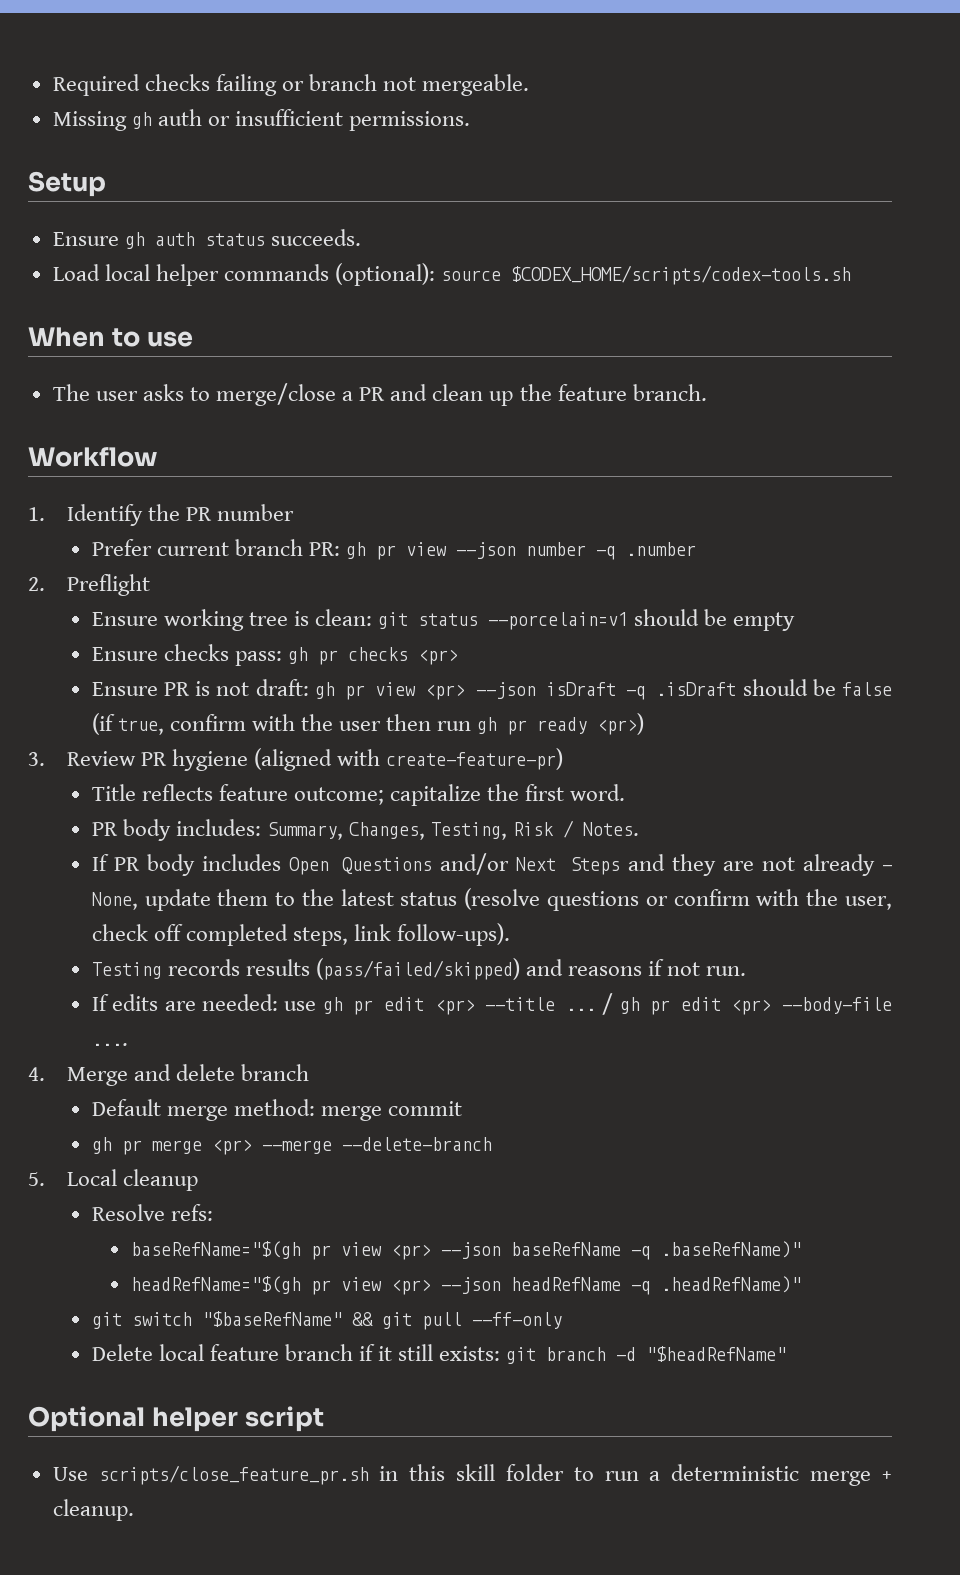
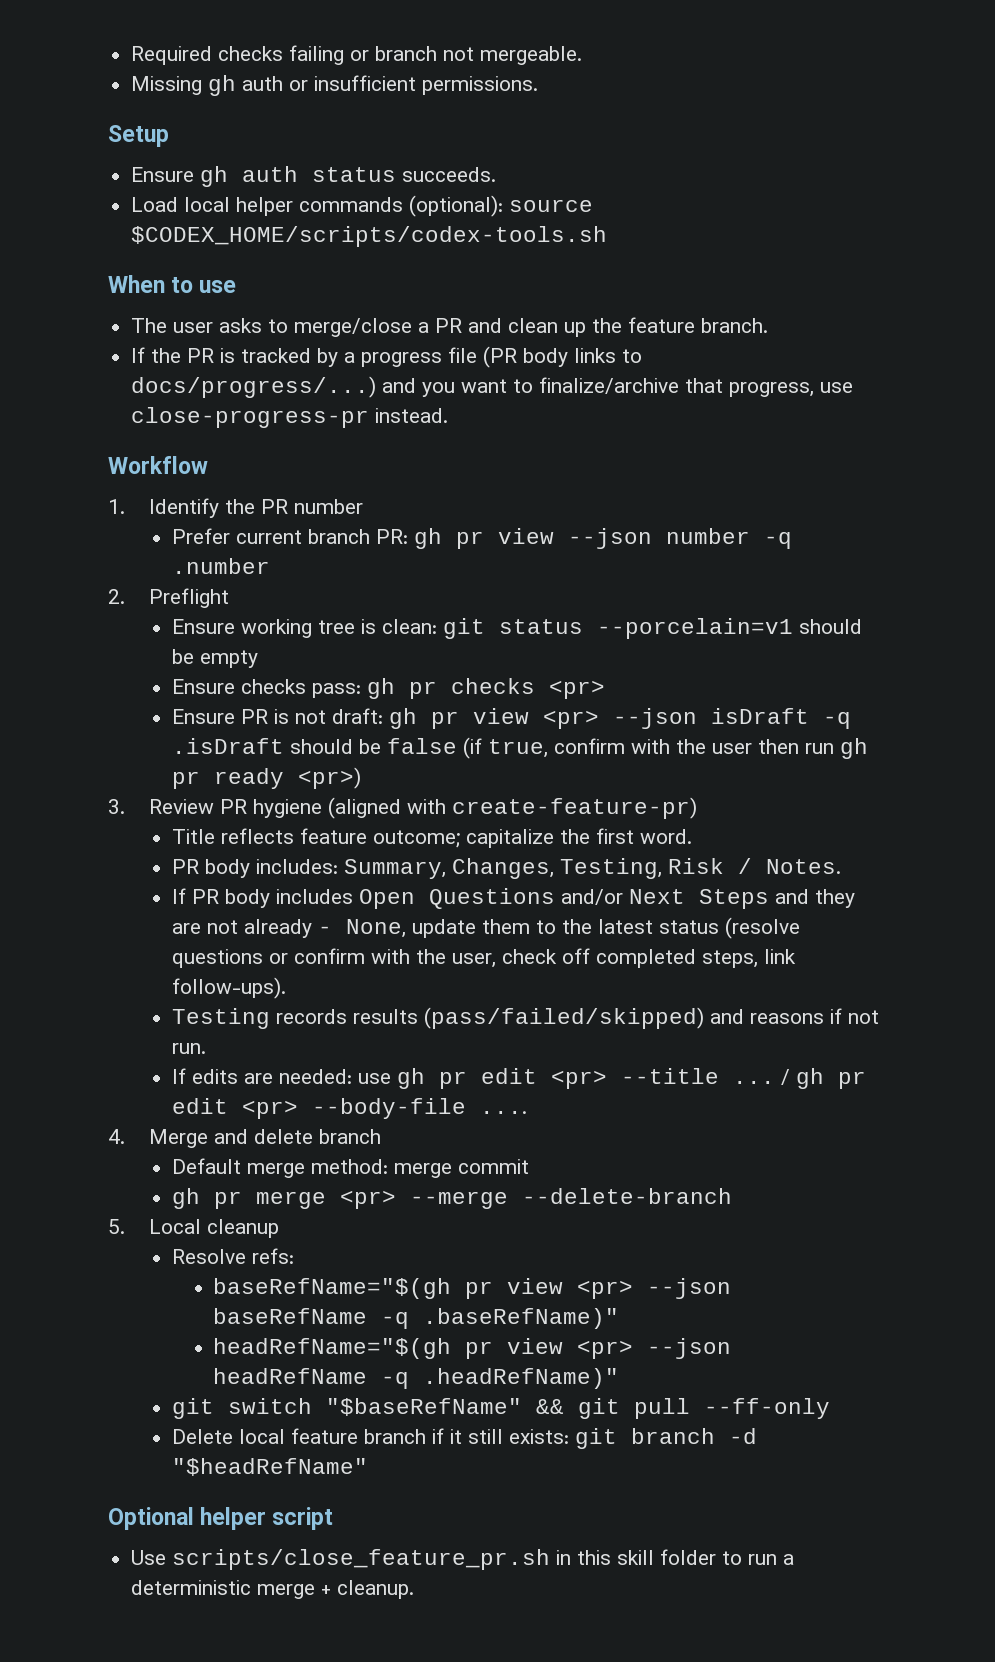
+ If the PR is tracked by a progress file (PR body links to docs/progress/...) and you want to finalize/archive that progress, use close-progress-pr instead.

